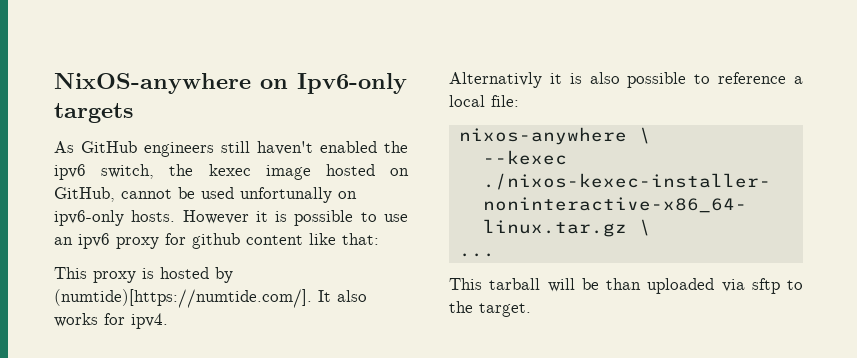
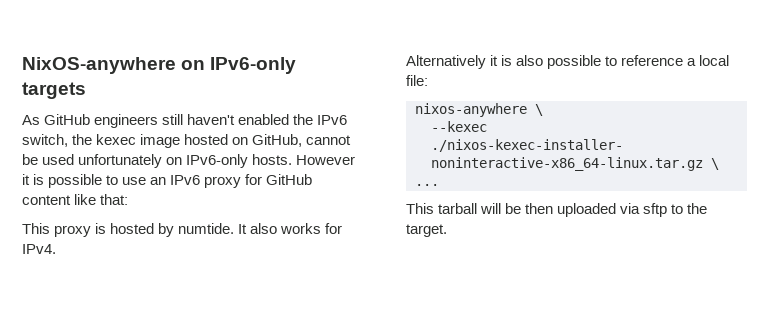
- NixOS-anywhere on Ipv6-only targets
+ NixOS-anywhere on IPv6-only targets
- As GitHub engineers still haven't enabled the ipv6 switch, the kexec image hosted on GitHub, cannot be used unfortunally on ipv6-only hosts.
+ As GitHub engineers still haven't enabled the IPv6 switch, the kexec image hosted on GitHub, cannot be used unfortunately on IPv6-only hosts.
- However it is possible to use an ipv6 proxy for github content like that:
+ However it is possible to use an IPv6 proxy for GitHub content like that:
- This proxy is hosted by (numtide)[https://numtide.com/]. It also works for ipv4.
- Alternativly it is also possible to reference a local file:
+ This proxy is hosted by numtide. It also works for IPv4.
+ Alternatively it is also possible to reference a local file:
- This tarball will be than uploaded via sftp to the target.
+ This tarball will be then uploaded via sftp to the target.

